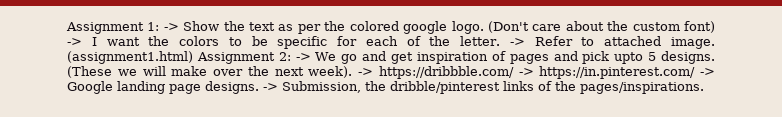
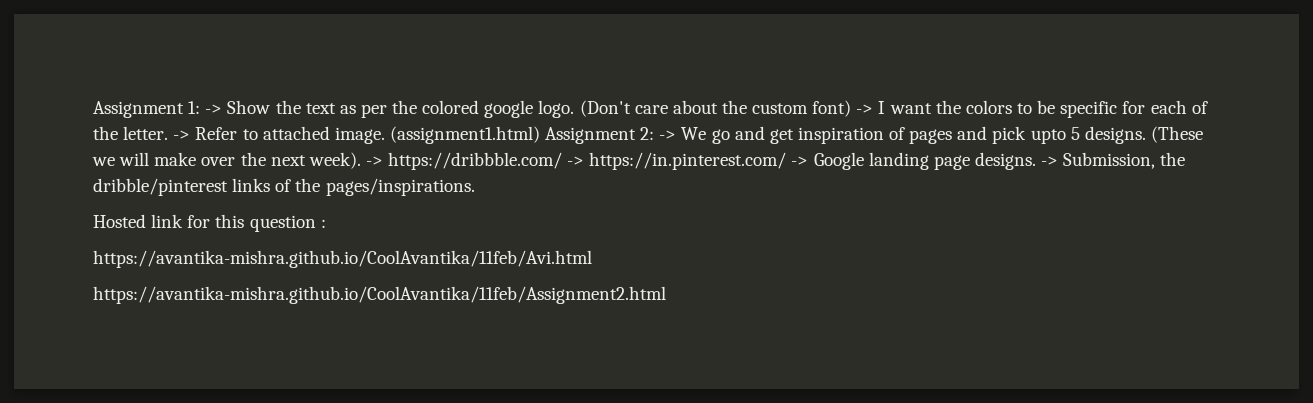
+ Hosted link for this question :
+ https://avantika-mishra.github.io/CoolAvantika/11feb/Avi.html
+ https://avantika-mishra.github.io/CoolAvantika/11feb/Assignment2.html

